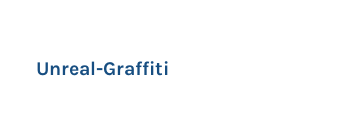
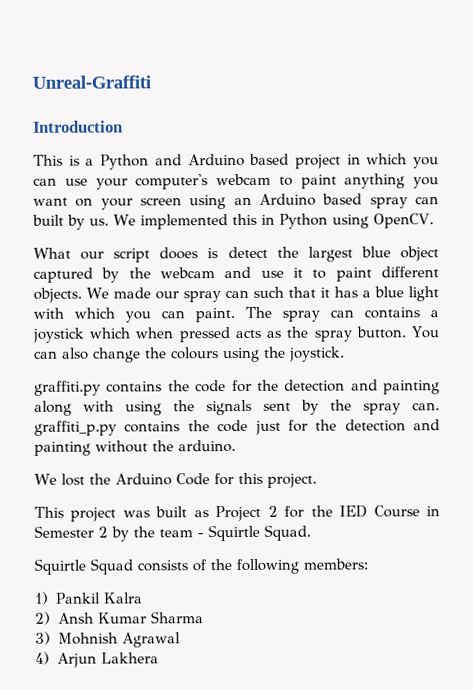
+ Introduction
+ This is a Python and Arduino based project in which you can use your computer's webcam to paint anything you want on your screen using an Arduino based spray can built by us. We implemented this in Python using OpenCV.
+ What our script dooes is detect the largest blue object captured by the webcam and use it to paint different objects. We made our spray can such that it has a blue light with which you can paint. The spray can contains a joystick which when pressed acts as the spray button. You can also change the colours using the joystick.
+ graffiti.py contains the code for the detection and painting along with using the signals sent by the spray can. graffiti_p.py contains the code just for the detection and painting without the arduino.
+ We lost the Arduino Code for this project.
+ This project was built as Project 2 for the IED Course in Semester 2 by the team - Squirtle Squad.
+ Squirtle Squad consists of the following members:
+ 1) Pankil Kalra
+ 2) Ansh Kumar Sharma
+ 3) Mohnish Agrawal
+ 4) Arjun Lakhera

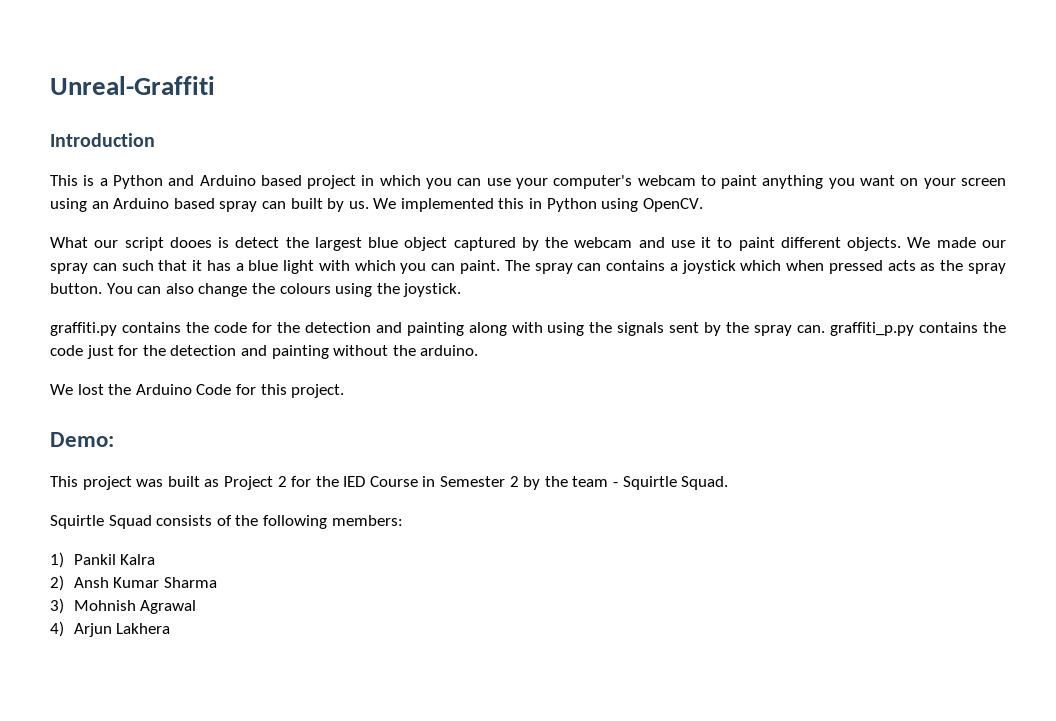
+ Demo:

